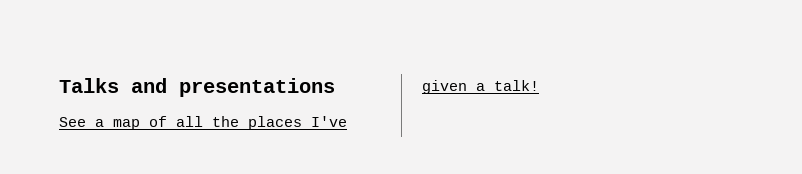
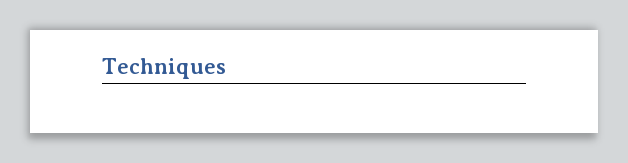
- Talks and presentations
- See a map of all the places I've given a talk!
+ Techniques

